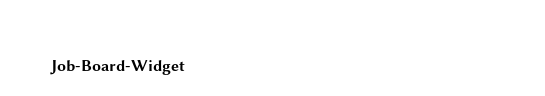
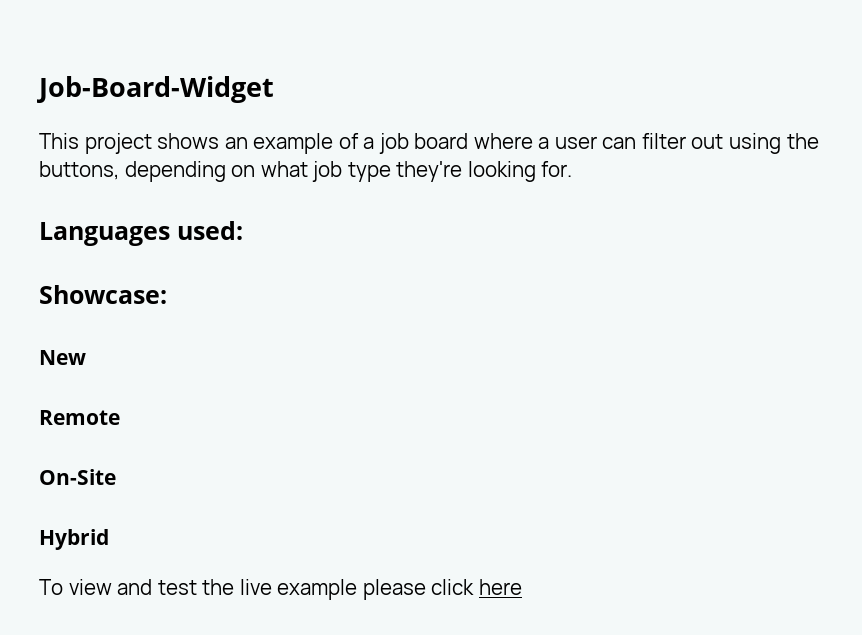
+ This project shows an example of a job board where a user can filter out using the buttons, depending on what job type they're looking for.
+ Languages used:
+ Showcase:
+ New
+ Remote
+ On-Site
+ Hybrid
+ To view and test the live example please click here

